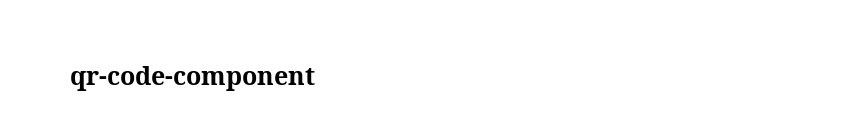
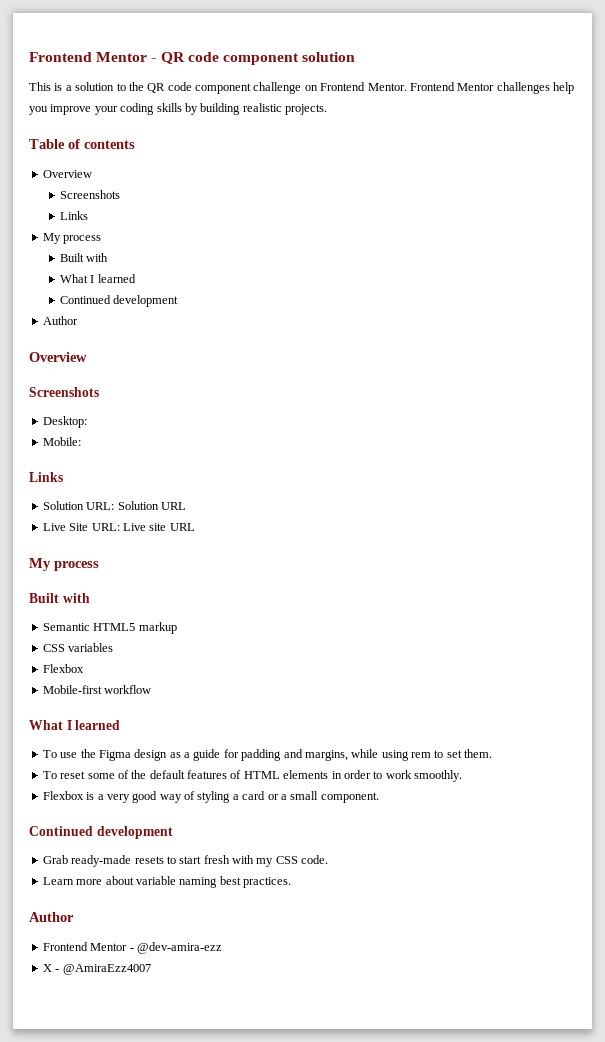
- qr-code-component
+ Frontend Mentor - QR code component solution
+ This is a solution to the QR code component challenge on Frontend Mentor. Frontend Mentor challenges help you improve your coding skills by building realistic projects.
+ Table of contents
+ Overview
+ Screenshots
+ Links
+ My process
+ Built with
+ What I learned
+ Continued development
+ Author
+ Overview
+ Screenshots
+ Desktop:
+ Mobile:
+ Links
+ Solution URL: Solution URL
+ Live Site URL: Live site URL
+ My process
+ Built with
+ Semantic HTML5 markup
+ CSS variables
+ Flexbox
+ Mobile-first workflow
+ What I learned
+ To use the Figma design as a guide for padding and margins, while using rem to set them.
+ To reset some of the default features of HTML elements in order to work smoothly.
+ Flexbox is a very good way of styling a card or a small component.
+ Continued development
+ Grab ready-made resets to start fresh with my CSS code.
+ Learn more about variable naming best practices.
+ Author
+ Frontend Mentor - @dev-amira-ezz
+ X - @AmiraEzz4007

